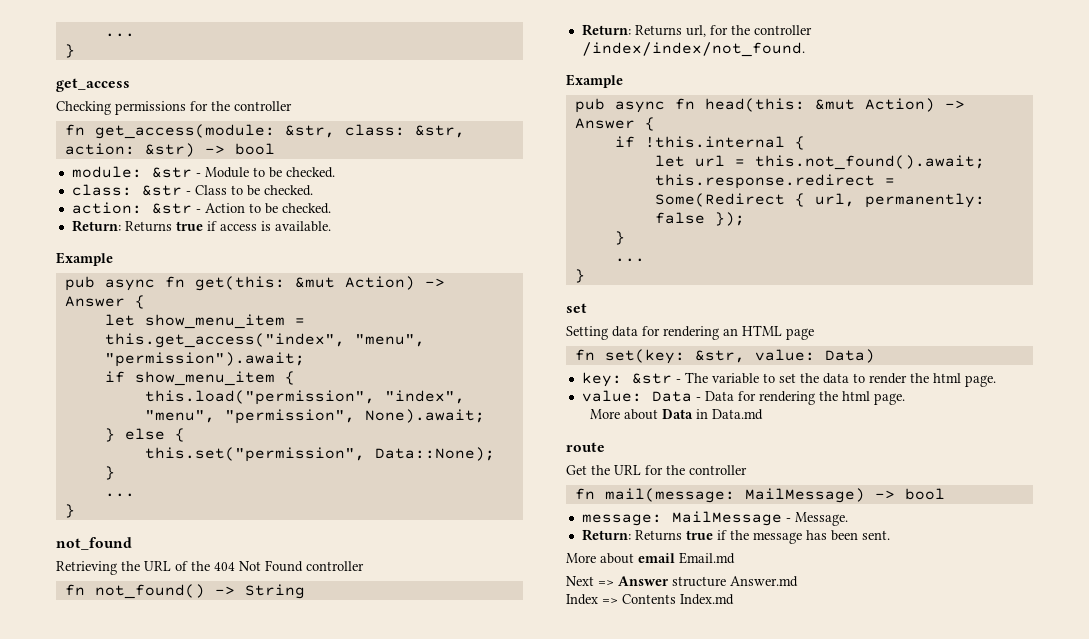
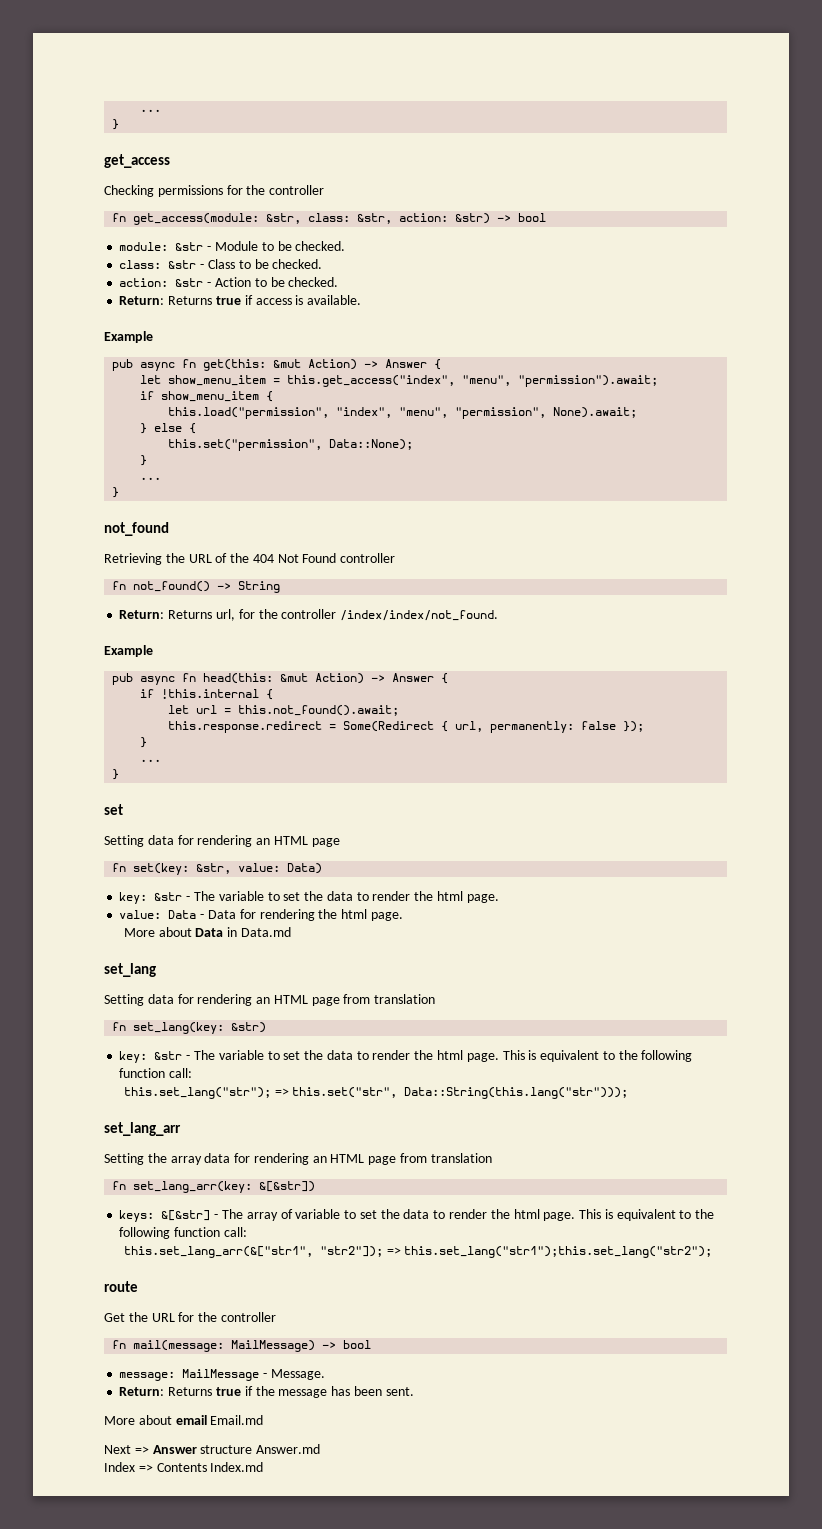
+ set_lang
+ Setting data for rendering an HTML page from translation
+ fn set_lang(key: &str)
+ key: &str - The variable to set the data to render the html page. This is equivalent to the following function call:
+ this.set_lang("str"); => this.set("str", Data::String(this.lang("str")));
+ set_lang_arr
+ Setting the array data for rendering an HTML page from translation
+ fn set_lang_arr(key: &[&str])
+ keys: &[&str] - The array of variable to set the data to render the html page. This is equivalent to the following function call:
+ this.set_lang_arr(&["str1", "str2"]); => this.set_lang("str1");this.set_lang("str2");

